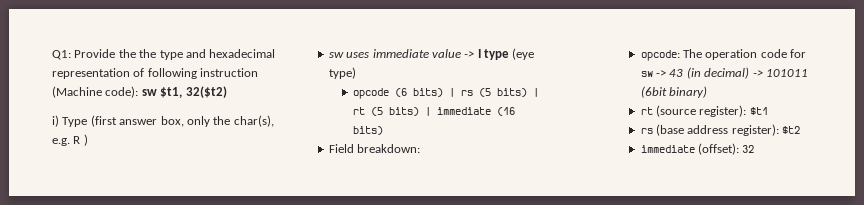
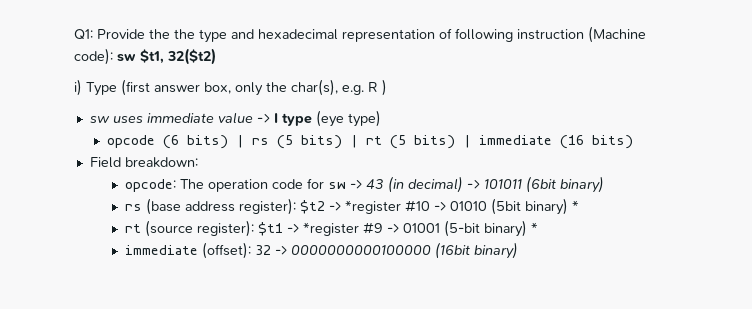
- rt (source register): $t1
- rs (base address register): $t2
+ rs (base address register): $t2 -> *register #10 -> 01010 (5bit binary) *
+ rt (source register): $t1 -> *register #9 -> 01001 (5-bit binary) *
- immediate (offset): 32
+ immediate (offset): 32 -> 0000000000100000 (16bit binary)

